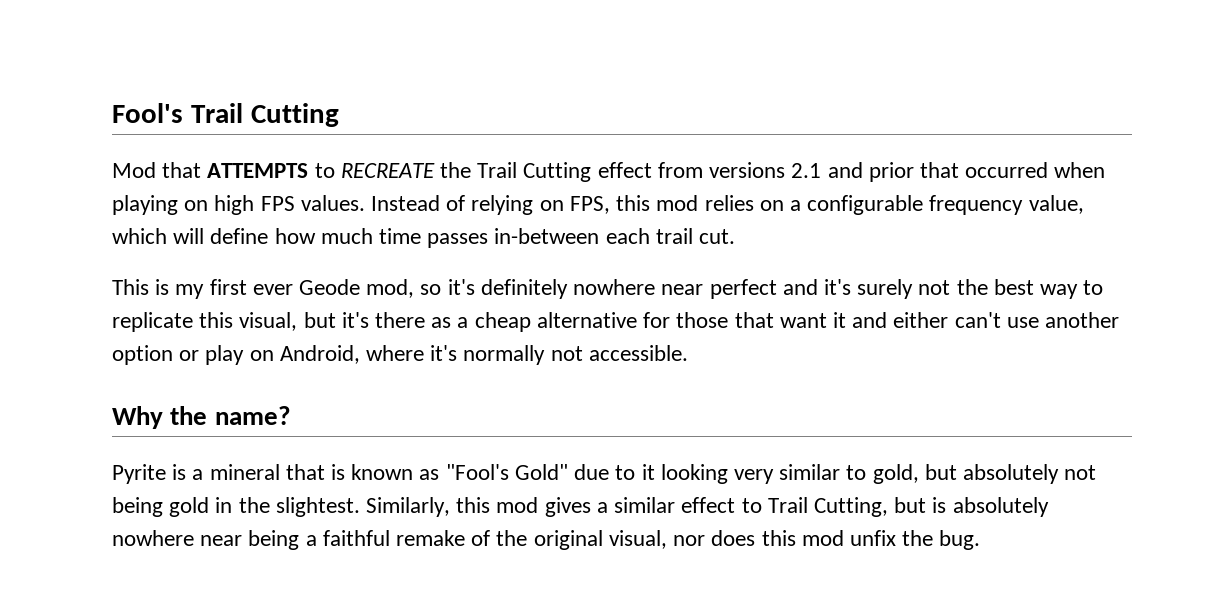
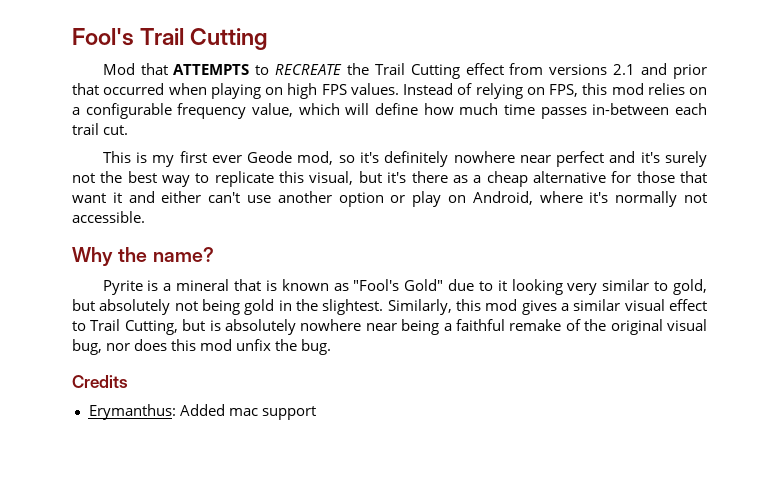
- Similarly, this mod gives a similar effect to Trail Cutting, but is absolutely nowhere near being a faithful remake of the original visual, nor does this mod unfix the bug.
+ Similarly, this mod gives a similar visual effect to Trail Cutting, but is absolutely nowhere near being a faithful remake of the original visual bug, nor does this mod unfix the bug.
+ Credits
+ Erymanthus: Added mac support

